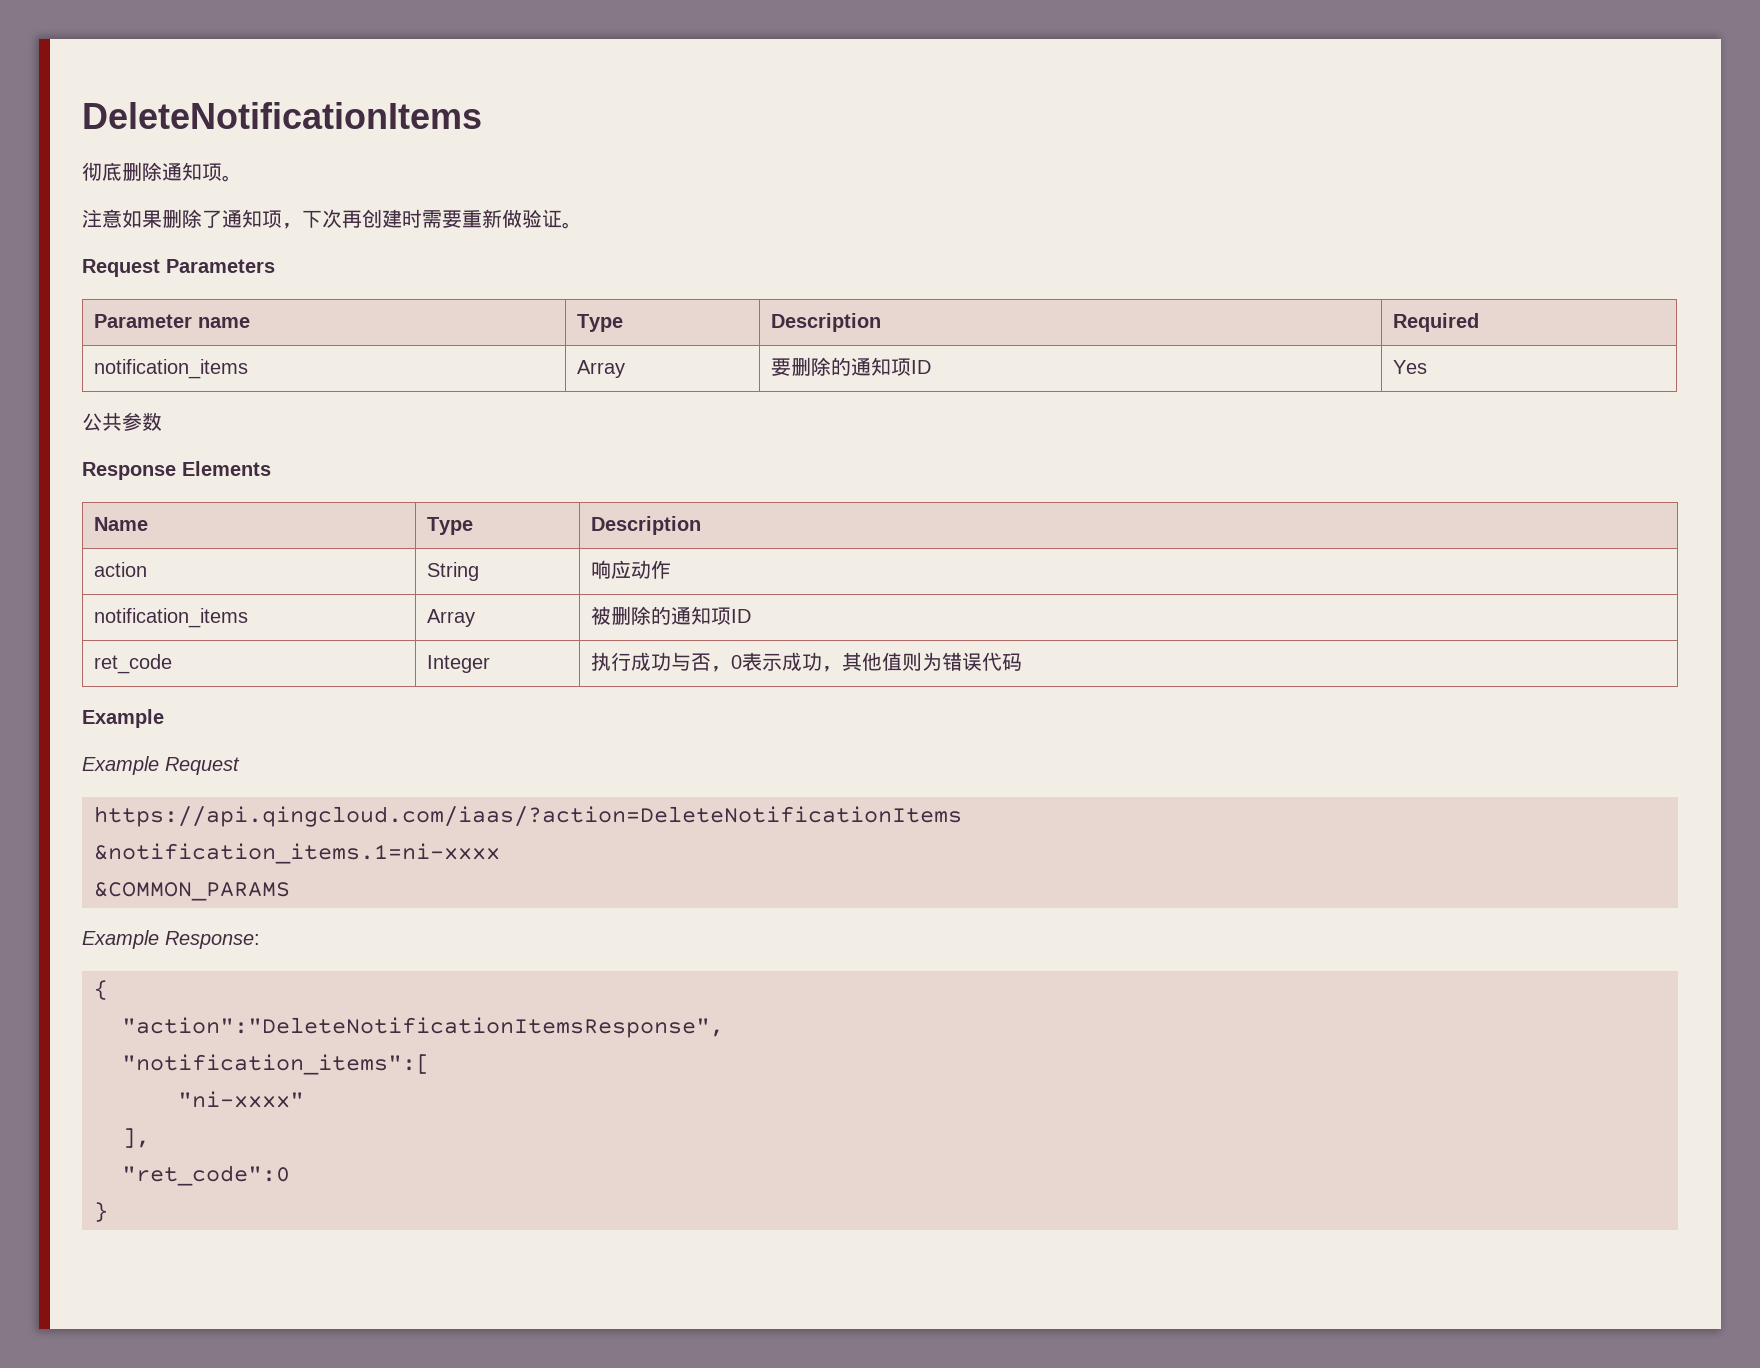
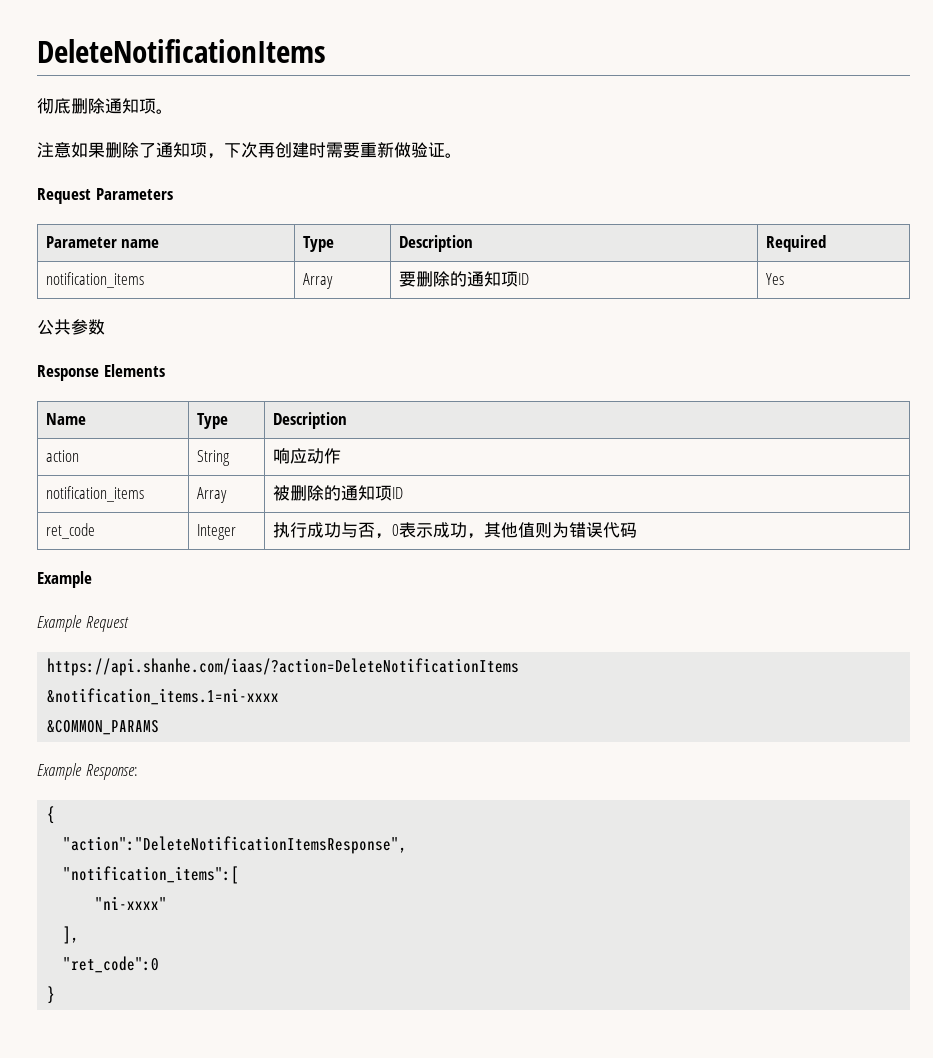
- https://api.qingcloud.com/iaas/?action=DeleteNotificationItems
+ https://api.shanhe.com/iaas/?action=DeleteNotificationItems

